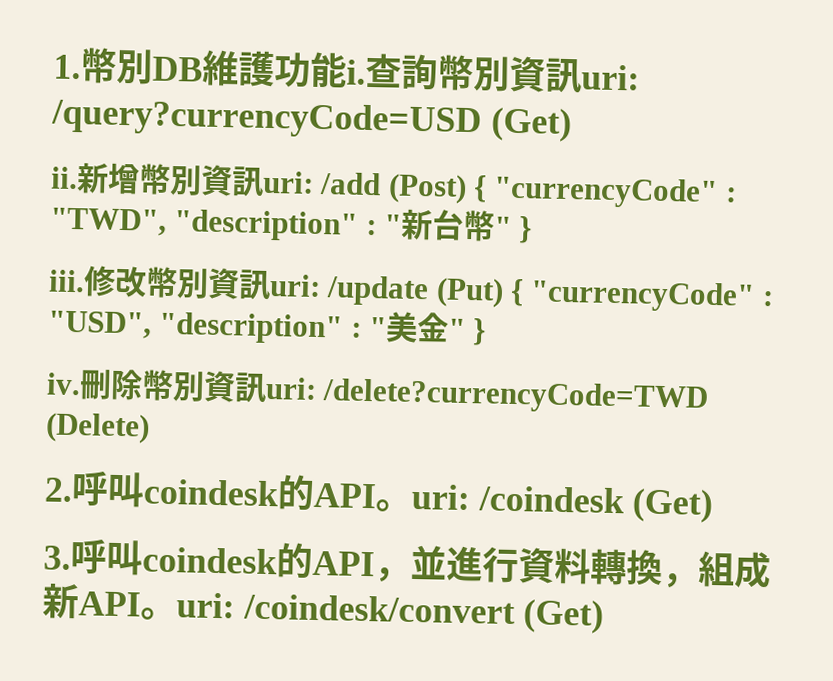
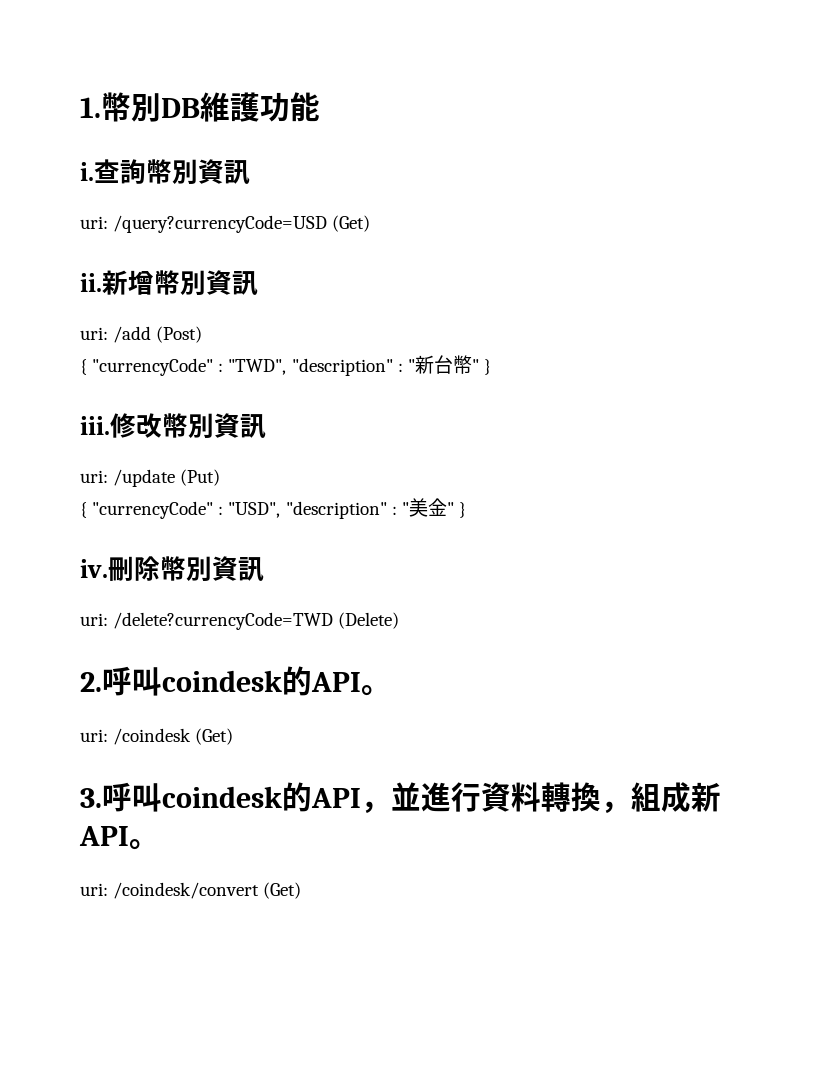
- 1.幣別DB維護功能i.
+ 1.幣別DB維護功能
+ i.
- 查詢幣別資訊uri: /query?currencyCode=USD (Get)
+ 查詢幣別資訊
+ uri: /query?currencyCode=USD (Get)
- 新增幣別資訊uri: /add (Post) { "currencyCode" : "TWD", "description" : "新台幣" }
+ 新增幣別資訊
+ uri: /add (Post)
+ { "currencyCode" : "TWD", "description" : "新台幣" }
- 修改幣別資訊uri: /update (Put) { "currencyCode" : "USD", "description" : "美金" }
+ 修改幣別資訊
+ uri: /update (Put)
+ { "currencyCode" : "USD", "description" : "美金" }
- 刪除幣別資訊uri: /delete?currencyCode=TWD (Delete)
+ 刪除幣別資訊
+ uri: /delete?currencyCode=TWD (Delete)
- 2.呼叫coindesk的API。uri: /coindesk (Get)
+ 2.呼叫coindesk的API。
+ uri: /coindesk (Get)
- 3.呼叫coindesk的API，並進行資料轉換，組成新API。uri: /coindesk/convert (Get)
+ 3.呼叫coindesk的API，並進行資料轉換，組成新API。
+ uri: /coindesk/convert (Get)

